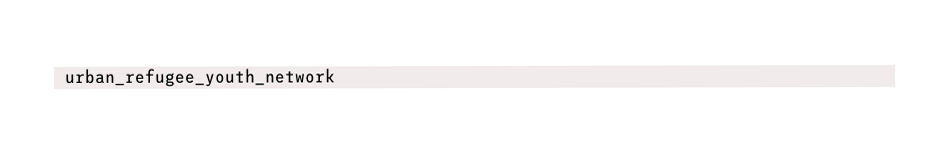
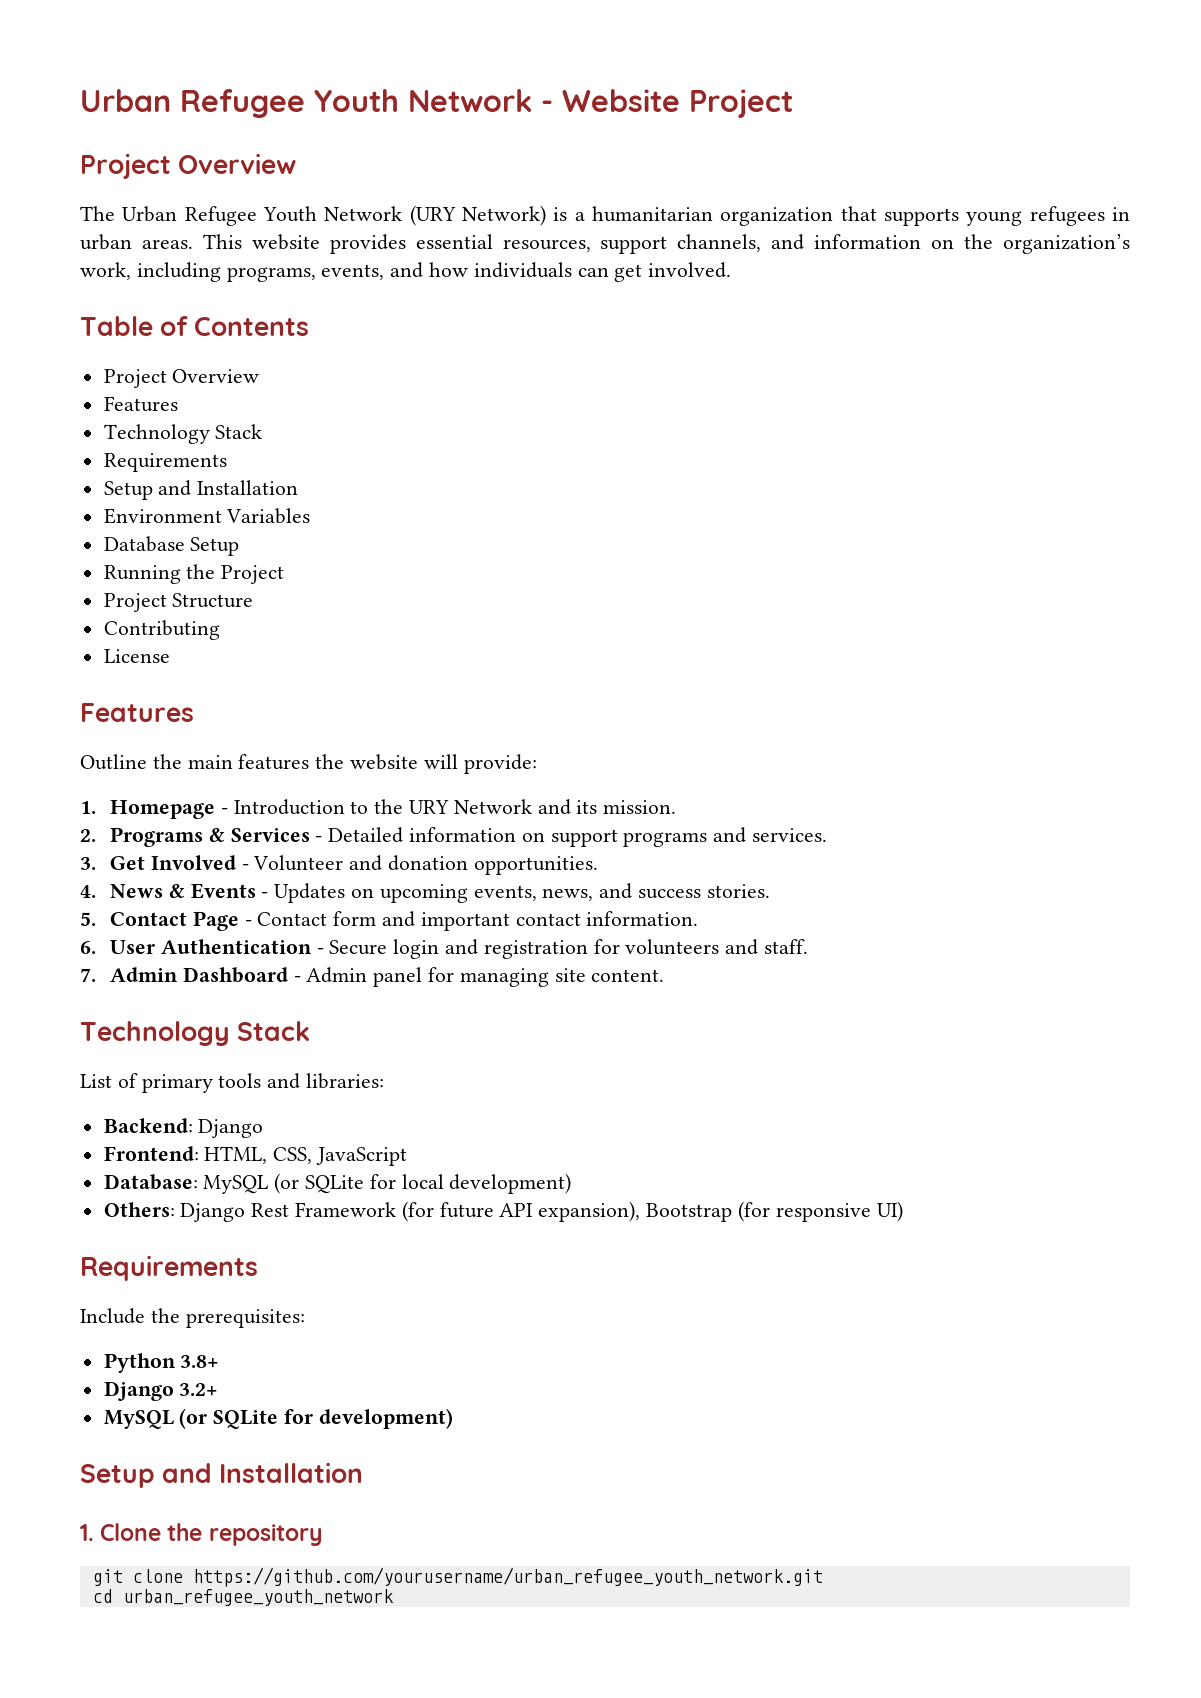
- urban_refugee_youth_network
+ Urban Refugee Youth Network - Website Project
+ Project Overview
+ The Urban Refugee Youth Network (URY Network) is a humanitarian organization that supports young refugees in urban areas. This website provides essential resources, support channels, and information on the organization’s work, including programs, events, and how individuals can get involved.
+ Table of Contents
+ Project Overview
+ Features
+ Technology Stack
+ Requirements
+ Setup and Installation
+ Environment Variables
+ Database Setup
+ Running the Project
+ Project Structure
+ Contributing
+ License
+ Features
+ Outline the main features the website will provide:
+ 1. Homepage - Introduction to the URY Network and its mission.
+ 2. Programs & Services - Detailed information on support programs and services.
+ 3. Get Involved - Volunteer and donation opportunities.
+ 4. News & Events - Updates on upcoming events, news, and success stories.
+ 5. Contact Page - Contact form and important contact information.
+ 6. User Authentication - Secure login and registration for volunteers and staff.
+ 7. Admin Dashboard - Admin panel for managing site content.
+ Technology Stack
+ List of primary tools and libraries:
+ Backend: Django
+ Frontend: HTML, CSS, JavaScript
+ Database: MySQL (or SQLite for local development)
+ Others: Django Rest Framework (for future API expansion), Bootstrap (for responsive UI)
+ Requirements
+ Include the prerequisites:
+ Python 3.8+
+ Django 3.2+
+ MySQL (or SQLite for development)
+ Setup and Installation
+ 1. Clone the repository
+ git clone https://github.com/yourusername/urban_refugee_youth_network.git
+ cd urban_refugee_youth_network

